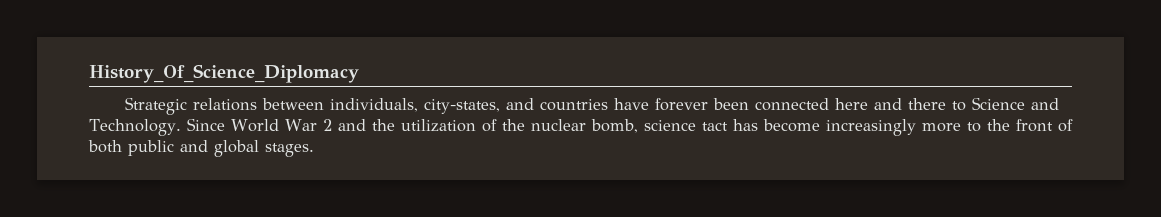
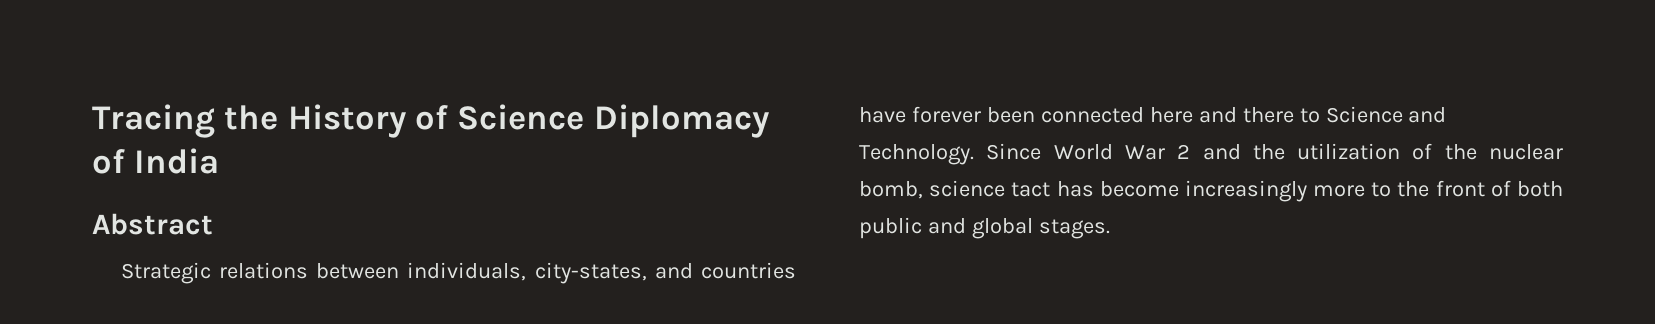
- History_Of_Science_Diplomacy
+ Tracing the History of Science Diplomacy of India
+ Abstract

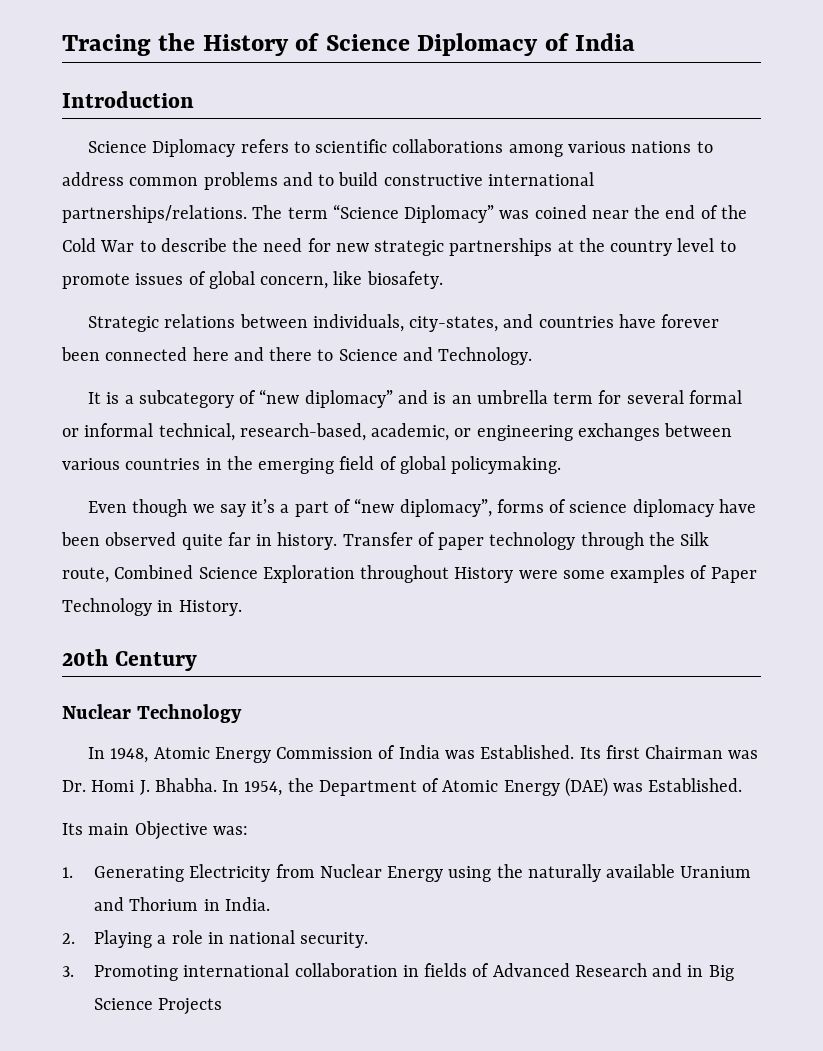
- Abstract
+ Introduction
+ Science Diplomacy refers to scientific collaborations among various nations to address common problems and to build constructive international partnerships/relations. The term “Science Diplomacy” was coined near the end of the Cold War to describe the need for new strategic partnerships at the country level to promote issues of global concern, like biosafety.
- Strategic relations between individuals, city-states, and countries have forever been connected here and there to Science and Technology. Since World War 2 and the utilization of the nuclear bomb, science tact has become increasingly more to the front of both public and global stages.
+ Strategic relations between individuals, city-states, and countries have forever been connected here and there to Science and Technology.
+ It is a subcategory of “new diplomacy” and is an umbrella term for several formal or informal technical, research-based, academic, or engineering exchanges between various countries in the emerging field of global policymaking.
+ Even though we say it’s a part of “new diplomacy”, forms of science diplomacy have been observed quite far in history. Transfer of paper technology through the Silk route, Combined Science Exploration throughout History were some examples of Paper Technology in History.
+ 20th Century
+ Nuclear Technology
+ In 1948, Atomic Energy Commission of India was Established. Its first Chairman was Dr. Homi J. Bhabha. In 1954, the Department of Atomic Energy (DAE) was Established.
+ Its main Objective was:
+ 1. Generating Electricity from Nuclear Energy using the naturally available Uranium and Thorium in India.
+ 2. Playing a role in national security.
+ 3. Promoting international collaboration in fields of Advanced Research and in Big Science Projects

